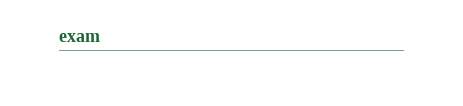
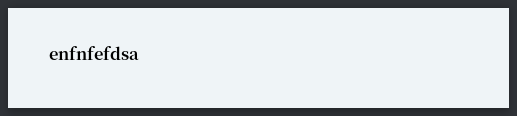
- exam
+ enfnfefdsa

